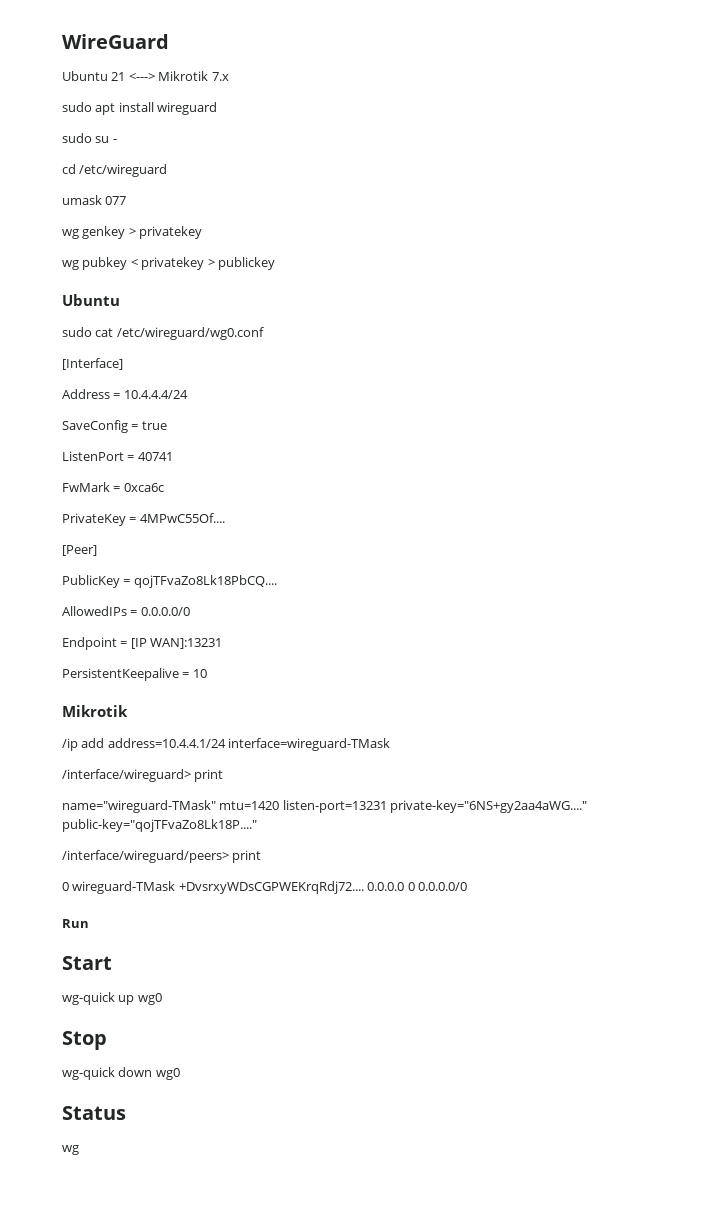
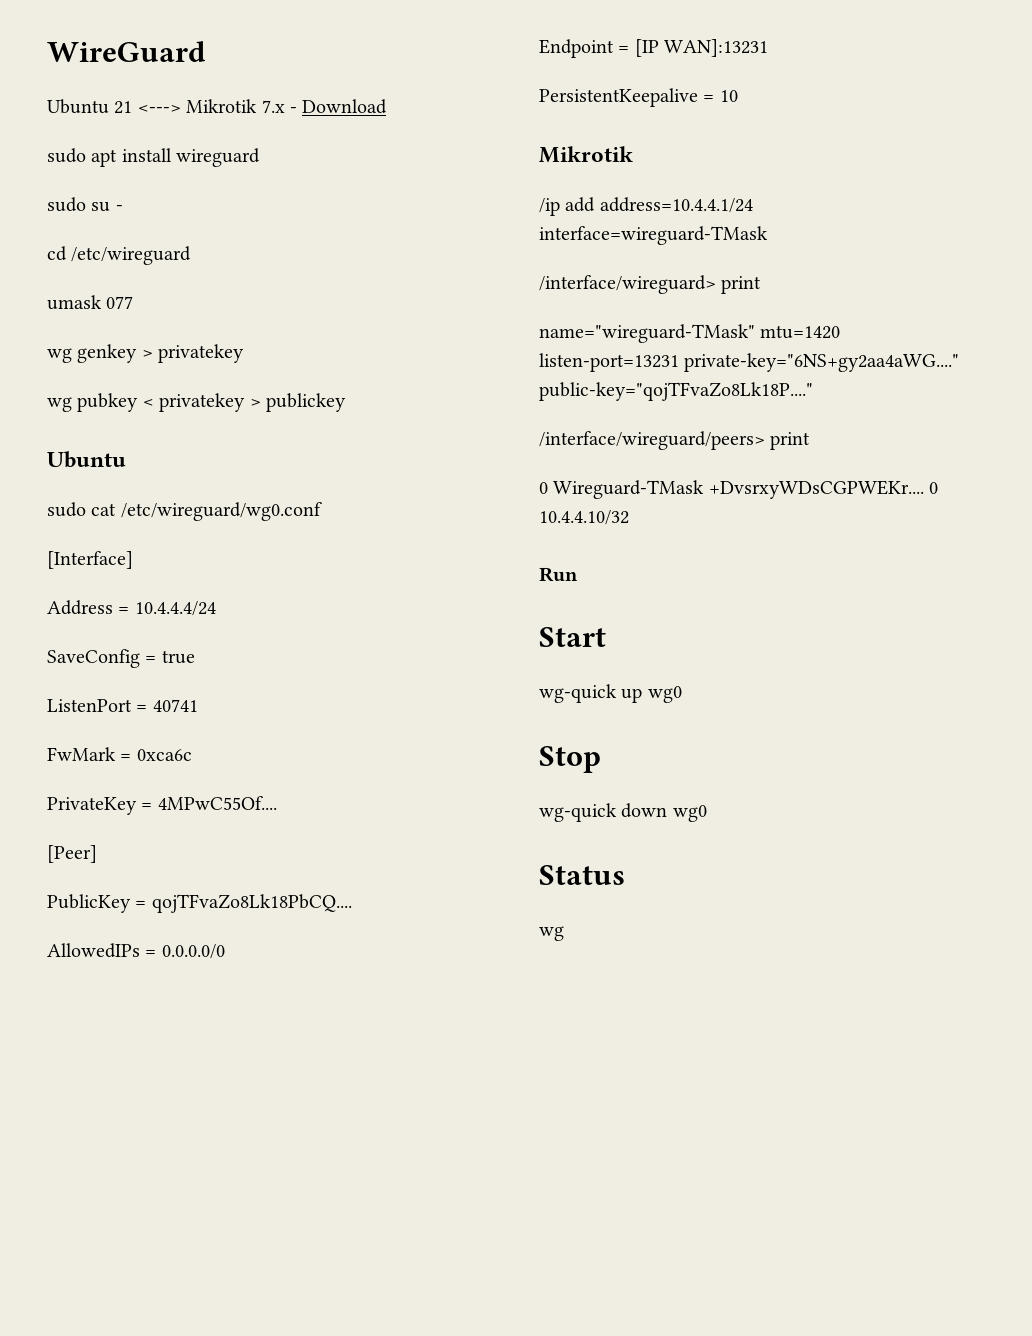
- Ubuntu 21 <---> Mikrotik 7.x
+ Ubuntu 21 <---> Mikrotik 7.x - Download
- 0 wireguard-TMask +DvsrxyWDsCGPWEKrqRdj72.... 0.0.0.0 0 0.0.0.0/0
+ 0 Wireguard-TMask +DvsrxyWDsCGPWEKr.... 0 10.4.4.10/32

